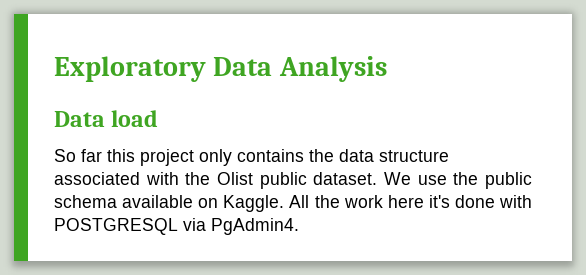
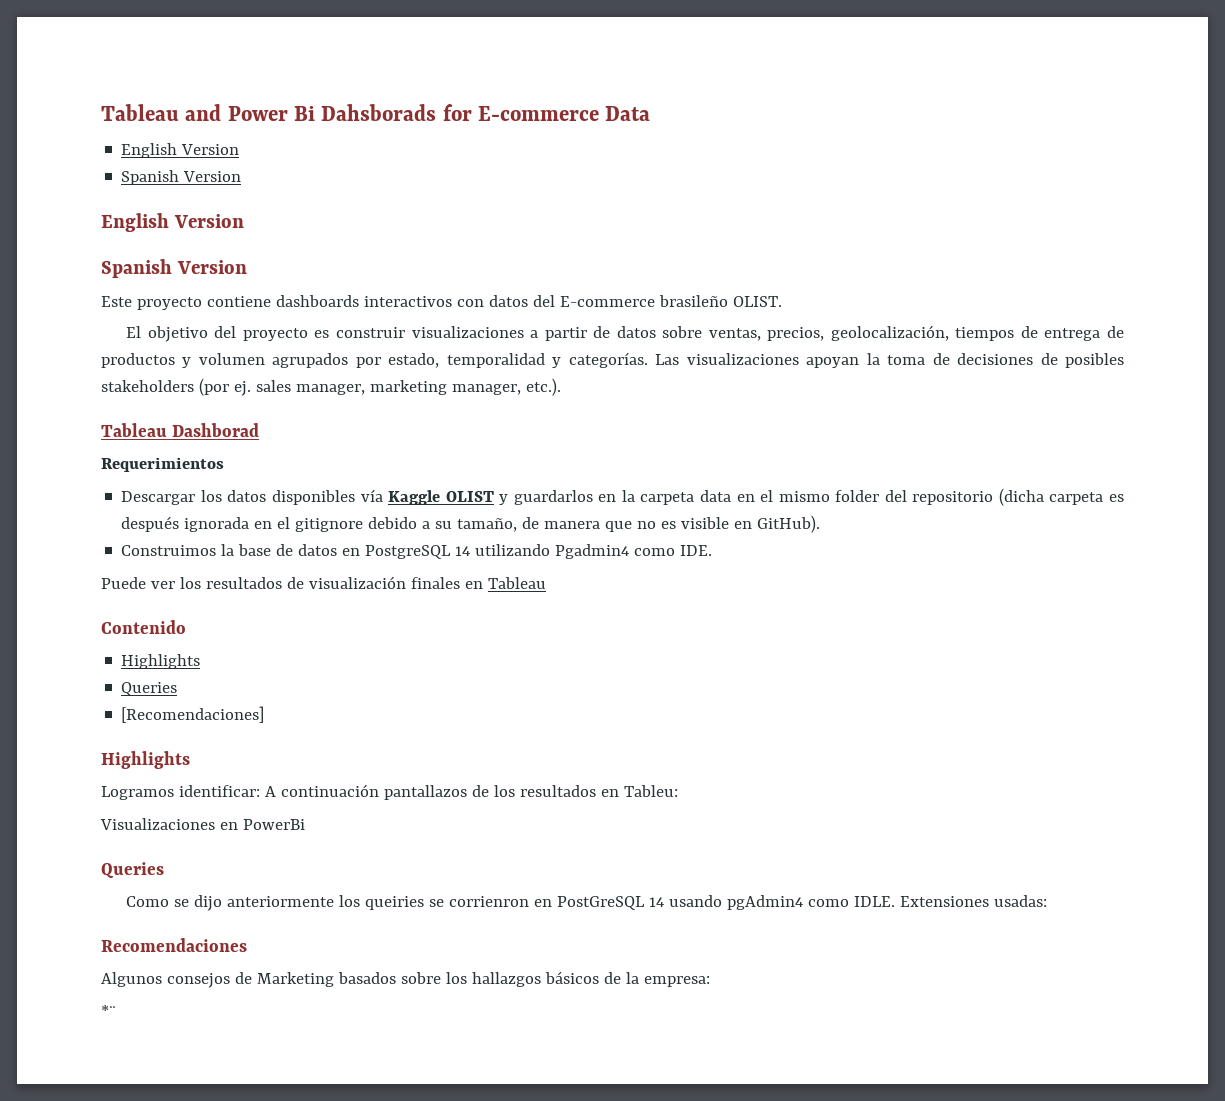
- Exploratory Data Analysis
- Data load
- So far this project only contains the data structure associated with the Olist public dataset. We use the public schema available on Kaggle. All the work here it's done with POSTGRESQL via PgAdmin4.
+ Tableau and Power Bi Dahsborads for E-commerce Data
+ English Version
+ Spanish Version
+ English Version
+ Spanish Version
+ Este proyecto contiene dashboards interactivos con datos del E-commerce brasileño OLIST.
+ El objetivo del proyecto es construir visualizaciones a partir de datos sobre ventas, precios, geolocalización, tiempos de entrega de productos y volumen agrupados por estado, temporalidad y categorías. Las visualizaciones apoyan la toma de decisiones de posibles stakeholders (por ej. sales manager, marketing manager, etc.).
+ Tableau Dashborad
+ Requerimientos
+ Descargar los datos disponibles vía Kaggle OLIST y guardarlos en la carpeta data en el mismo folder del repositorio (dicha carpeta es después ignorada en el gitignore debido a su tamaño, de manera que no es visible en GitHub).
+ Construimos la base de datos en PostgreSQL 14 utilizando Pgadmin4 como IDE.
+ Puede ver los resultados de visualización finales en Tableau
+ Contenido
+ Highlights
+ Queries
+ [Recomendaciones]
+ Highlights
+ Logramos identificar: A continuación pantallazos de los resultados en Tableu:
+ Visualizaciones en PowerBi
+ Queries
+ Como se dijo anteriormente los queiries se corrienron en PostGreSQL 14 usando pgAdmin4 como IDLE. Extensiones usadas:
+ Recomendaciones
+ Algunos consejos de Marketing basados sobre los hallazgos básicos de la empresa:
+ *¨

